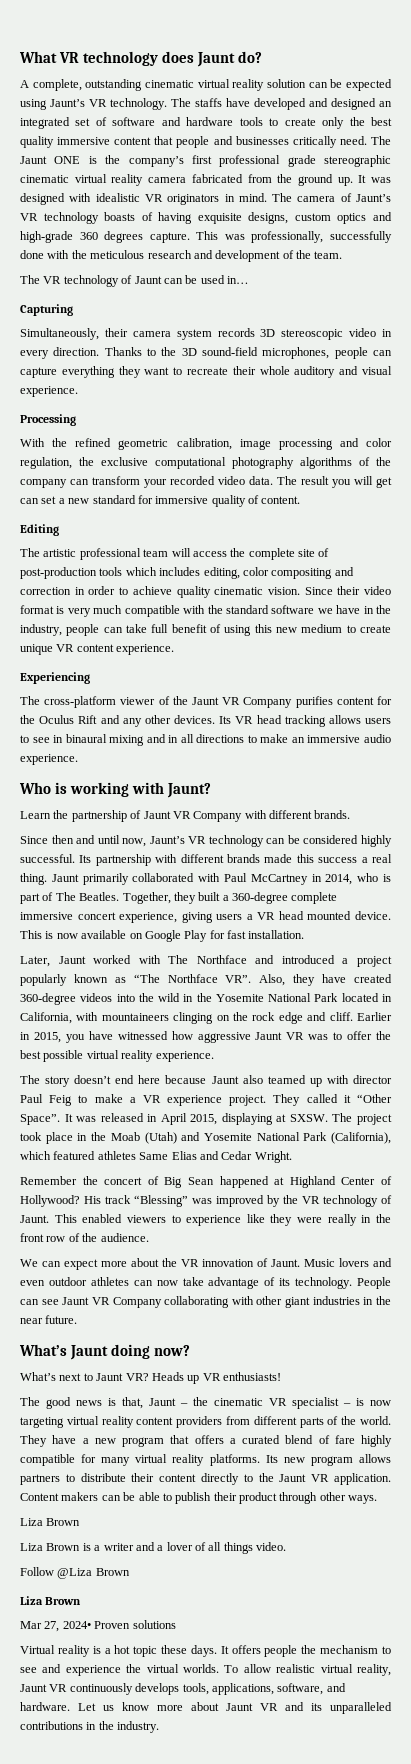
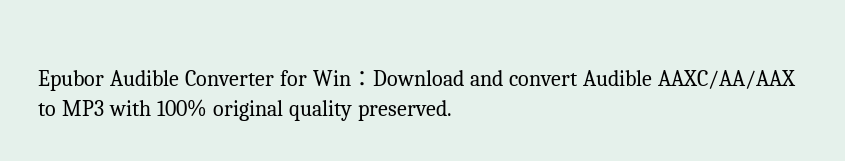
- What VR technology does Jaunt do?
- A complete, outstanding cinematic virtual reality solution can be expected using Jaunt’s VR technology. The staffs have developed and designed an integrated set of software and hardware tools to create only the best quality immersive content that people and businesses critically need. The Jaunt ONE is the company’s first professional grade stereographic cinematic virtual reality camera fabricated from the ground up. It was designed with idealistic VR originators in mind. The camera of Jaunt’s VR technology boasts of having exquisite designs, custom optics and high-grade 360 degrees capture. This was professionally, successfully done with the meticulous research and development of the team.
- The VR technology of Jaunt can be used in…
- Capturing
- Simultaneously, their camera system records 3D stereoscopic video in every direction. Thanks to the 3D sound-field microphones, people can capture everything they want to recreate their whole auditory and visual experience.
- Processing
- With the refined geometric calibration, image processing and color regulation, the exclusive computational photography algorithms of the company can transform your recorded video data. The result you will get can set a new standard for immersive quality of content.
- Editing
- The artistic professional team will access the complete site of post-production tools which includes editing, color compositing and correction in order to achieve quality cinematic vision. Since their video format is very much compatible with the standard software we have in the industry, people can take full benefit of using this new medium to create unique VR content experience.
- Experiencing
- The cross-platform viewer of the Jaunt VR Company purifies content for the Oculus Rift and any other devices. Its VR head tracking allows users to see in binaural mixing and in all directions to make an immersive audio experience.
- Who is working with Jaunt?
- Learn the partnership of Jaunt VR Company with different brands.
- Since then and until now, Jaunt’s VR technology can be considered highly successful. Its partnership with different brands made this success a real thing. Jaunt primarily collaborated with Paul McCartney in 2014, who is part of The Beatles. Together, they built a 360-degree complete immersive concert experience, giving users a VR head mounted device. This is now available on Google Play for fast installation.
- Later, Jaunt worked with The Northface and introduced a project popularly known as “The Northface VR”. Also, they have created 360-degree videos into the wild in the Yosemite National Park located in California, with mountaineers clinging on the rock edge and cliff. Earlier in 2015, you have witnessed how aggressive Jaunt VR was to offer the best possible virtual reality experience.
- The story doesn’t end here because Jaunt also teamed up with director Paul Feig to make a VR experience project. They called it “Other Space”. It was released in April 2015, displaying at SXSW. The project took place in the Moab (Utah) and Yosemite National Park (California), which featured athletes Same Elias and Cedar Wright.
- Remember the concert of Big Sean happened at Highland Center of Hollywood? His track “Blessing” was improved by the VR technology of Jaunt. This enabled viewers to experience like they were really in the front row of the audience.
- We can expect more about the VR innovation of Jaunt. Music lovers and even outdoor athletes can now take advantage of its technology. People can see Jaunt VR Company collaborating with other giant industries in the near future.
- What’s Jaunt doing now?
- What’s next to Jaunt VR? Heads up VR enthusiasts!
- The good news is that, Jaunt – the cinematic VR specialist – is now targeting virtual reality content providers from different parts of the world. They have a new program that offers a curated blend of fare highly compatible for many virtual reality platforms. Its new program allows partners to distribute their content directly to the Jaunt VR application. Content makers can be able to publish their product through other ways.
- Liza Brown
- Liza Brown is a writer and a lover of all things video.
- Follow @Liza Brown
- Liza Brown
- Mar 27, 2024• Proven solutions
- Virtual reality is a hot topic these days. It offers people the mechanism to see and experience the virtual worlds. To allow realistic virtual reality, Jaunt VR continuously develops tools, applications, software, and hardware. Let us know more about Jaunt VR and its unparalleled contributions in the industry.
+ Epubor Audible Converter for Win：Download and convert Audible AAXC/AA/AAX to MP3 with 100% original quality preserved.

